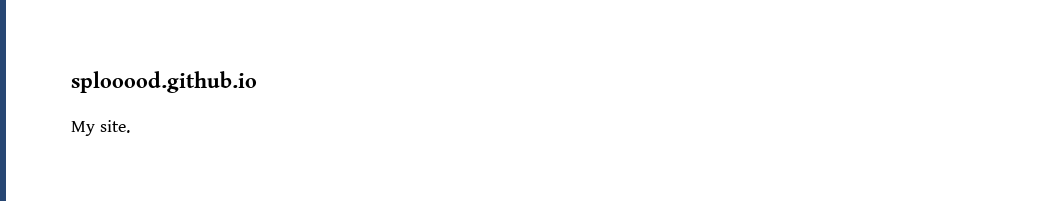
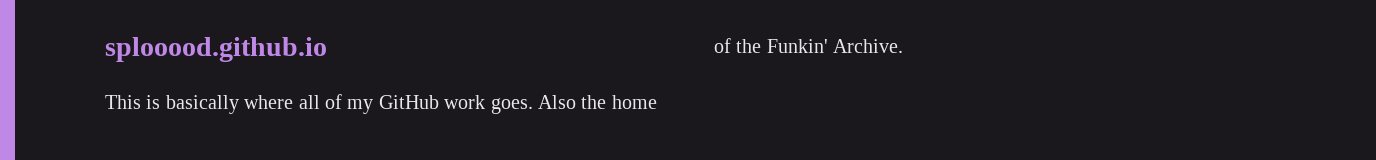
- My site.
+ This is basically where all of my GitHub work goes. Also the home of the Funkin' Archive.

